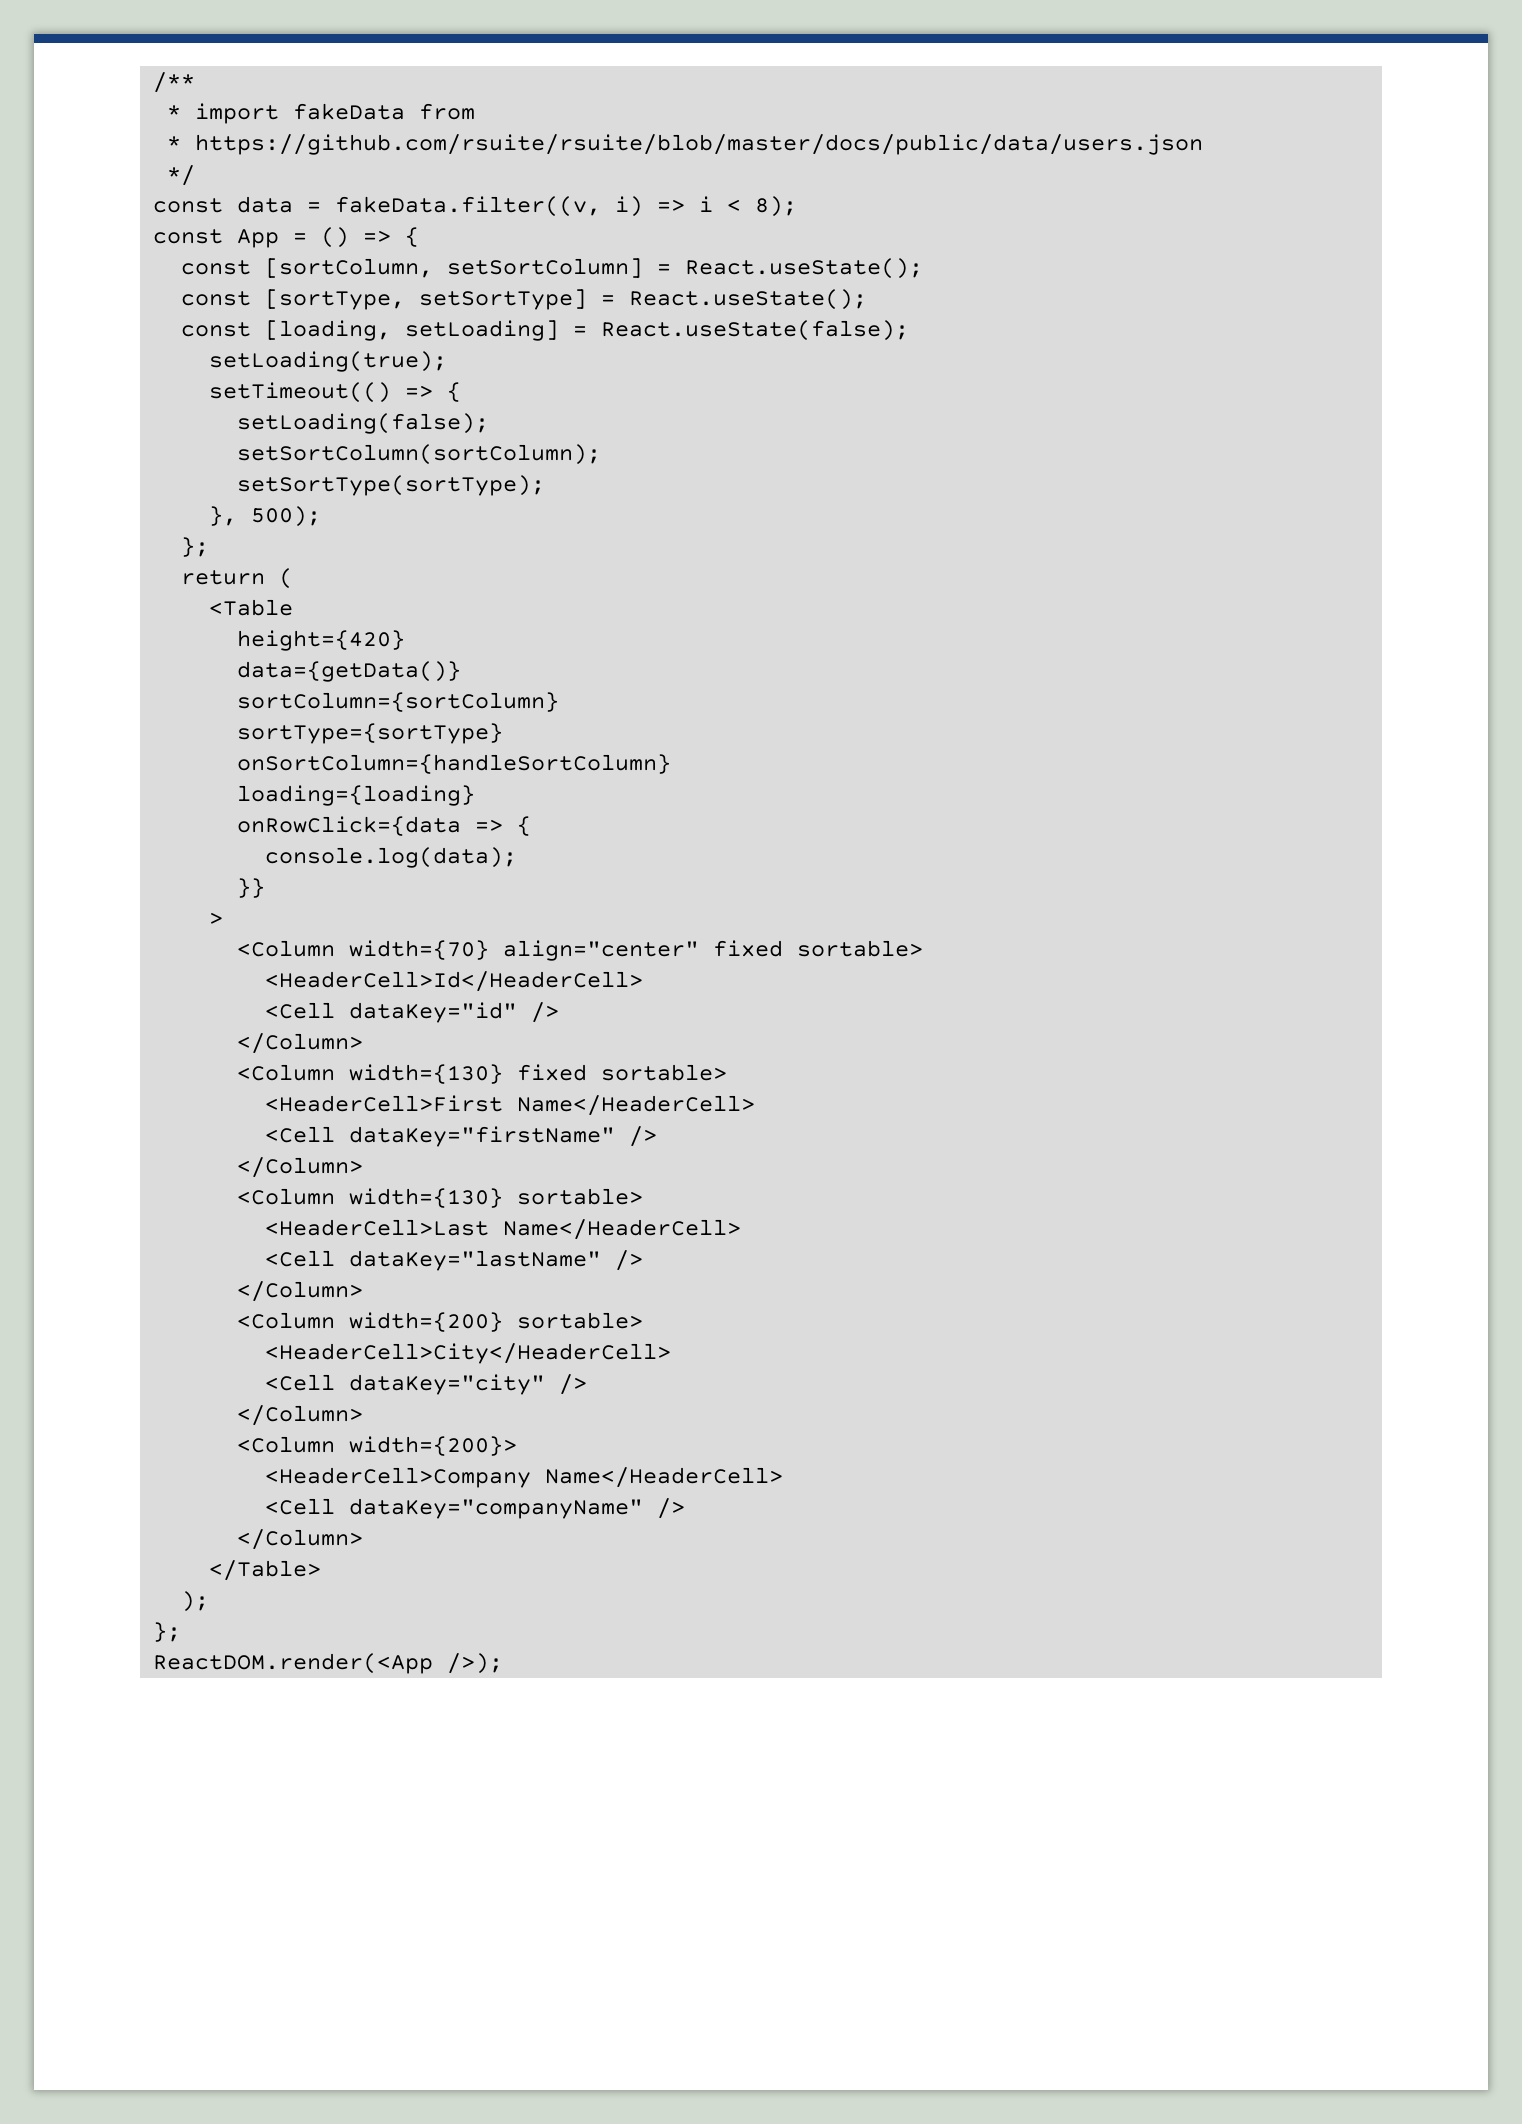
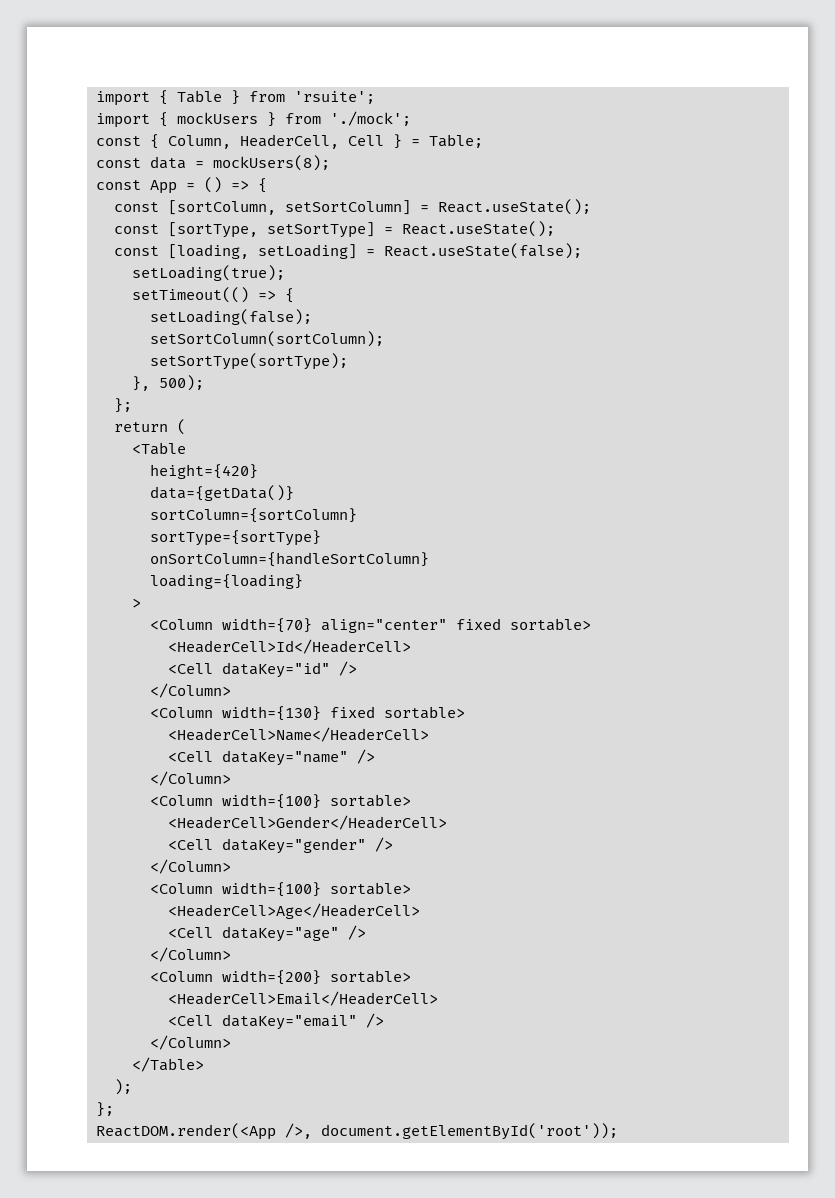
- /**
- * import fakeData from
- * https://github.com/rsuite/rsuite/blob/master/docs/public/data/users.json
- */
- const data = fakeData.filter((v, i) => i < 8);
+ import { Table } from 'rsuite';
+ import { mockUsers } from './mock';
+ const { Column, HeaderCell, Cell } = Table;
+ const data = mockUsers(8);
- onRowClick={data => {
- console.log(data);
- }}
- <HeaderCell>First Name</HeaderCell>
- <Cell dataKey="firstName" />
+ <HeaderCell>Name</HeaderCell>
+ <Cell dataKey="name" />
  </Column>
- <Column width={130} sortable>
- <HeaderCell>Last Name</HeaderCell>
- <Cell dataKey="lastName" />
+ <Column width={100} sortable>
+ <HeaderCell>Gender</HeaderCell>
+ <Cell dataKey="gender" />
+ </Column>
+ <Column width={100} sortable>
+ <HeaderCell>Age</HeaderCell>
+ <Cell dataKey="age" />
- <HeaderCell>City</HeaderCell>
- <Cell dataKey="city" />
- </Column>
- <Column width={200}>
- <HeaderCell>Company Name</HeaderCell>
- <Cell dataKey="companyName" />
+ <HeaderCell>Email</HeaderCell>
+ <Cell dataKey="email" />
- ReactDOM.render(<App />);
+ ReactDOM.render(<App />, document.getElementById('root'));

